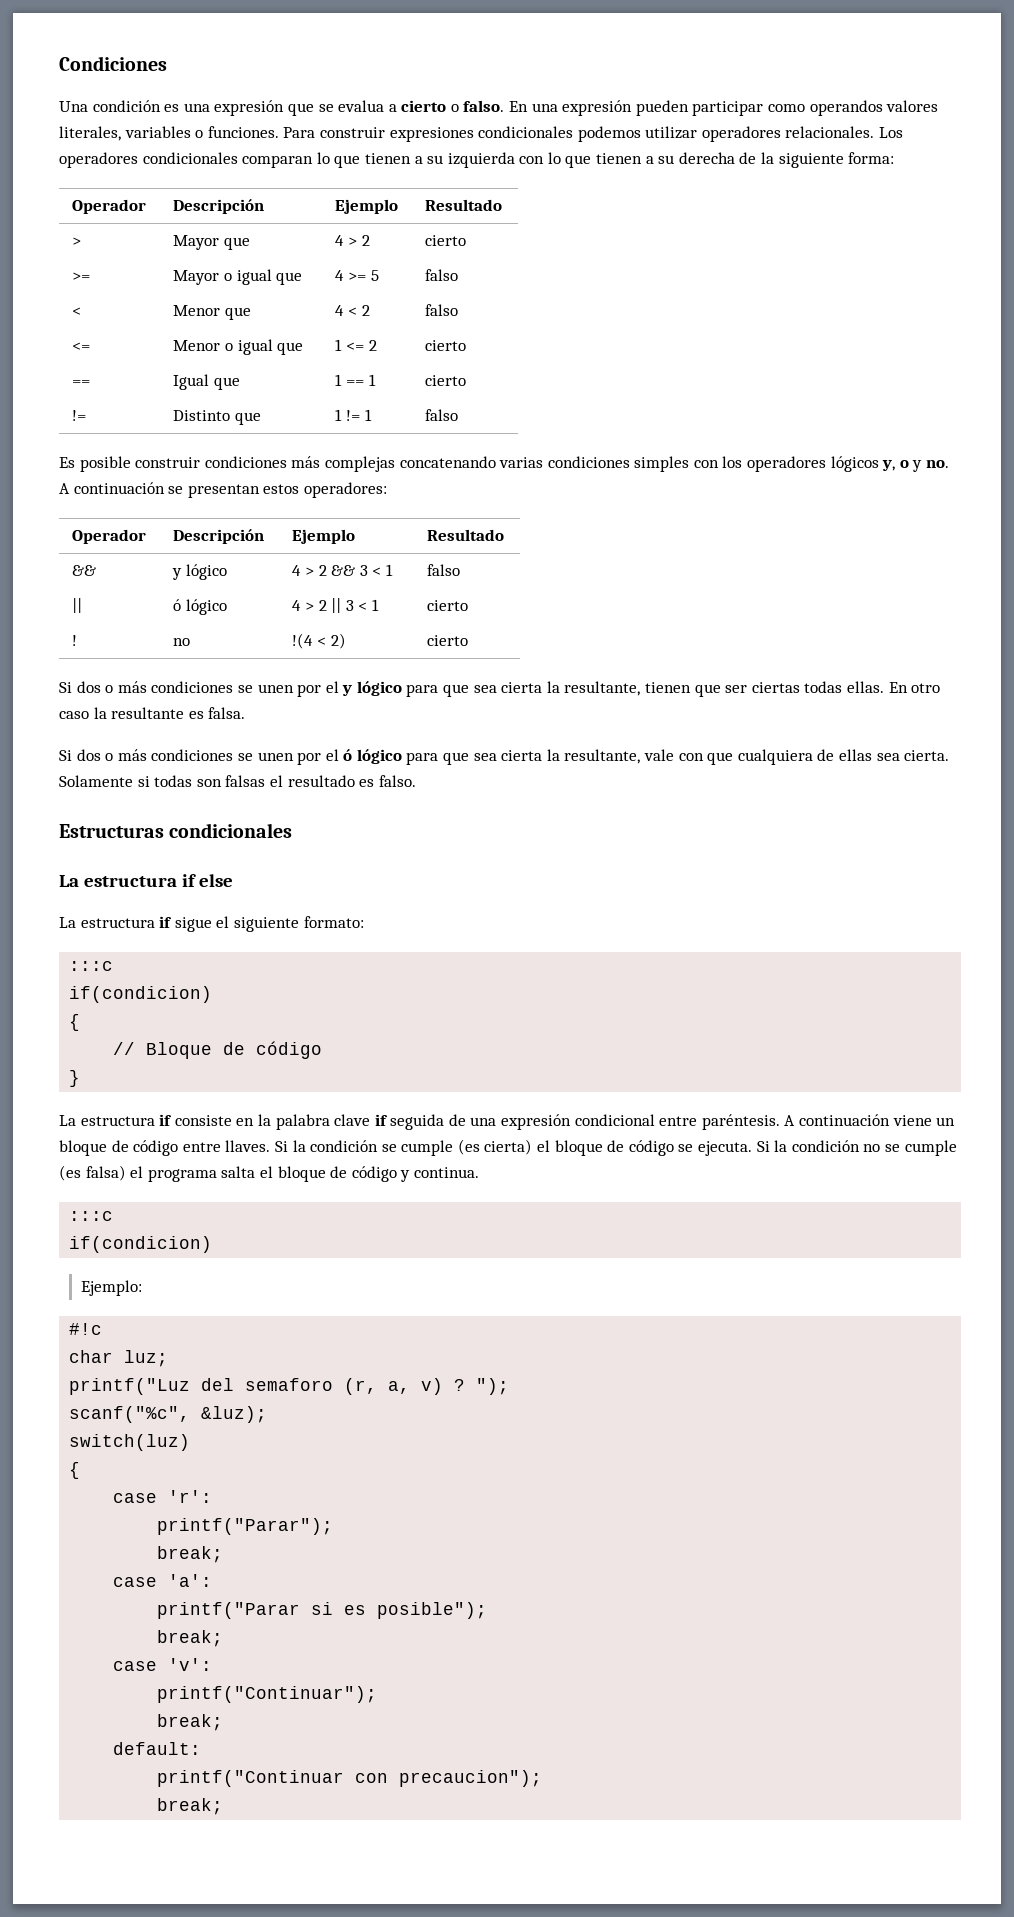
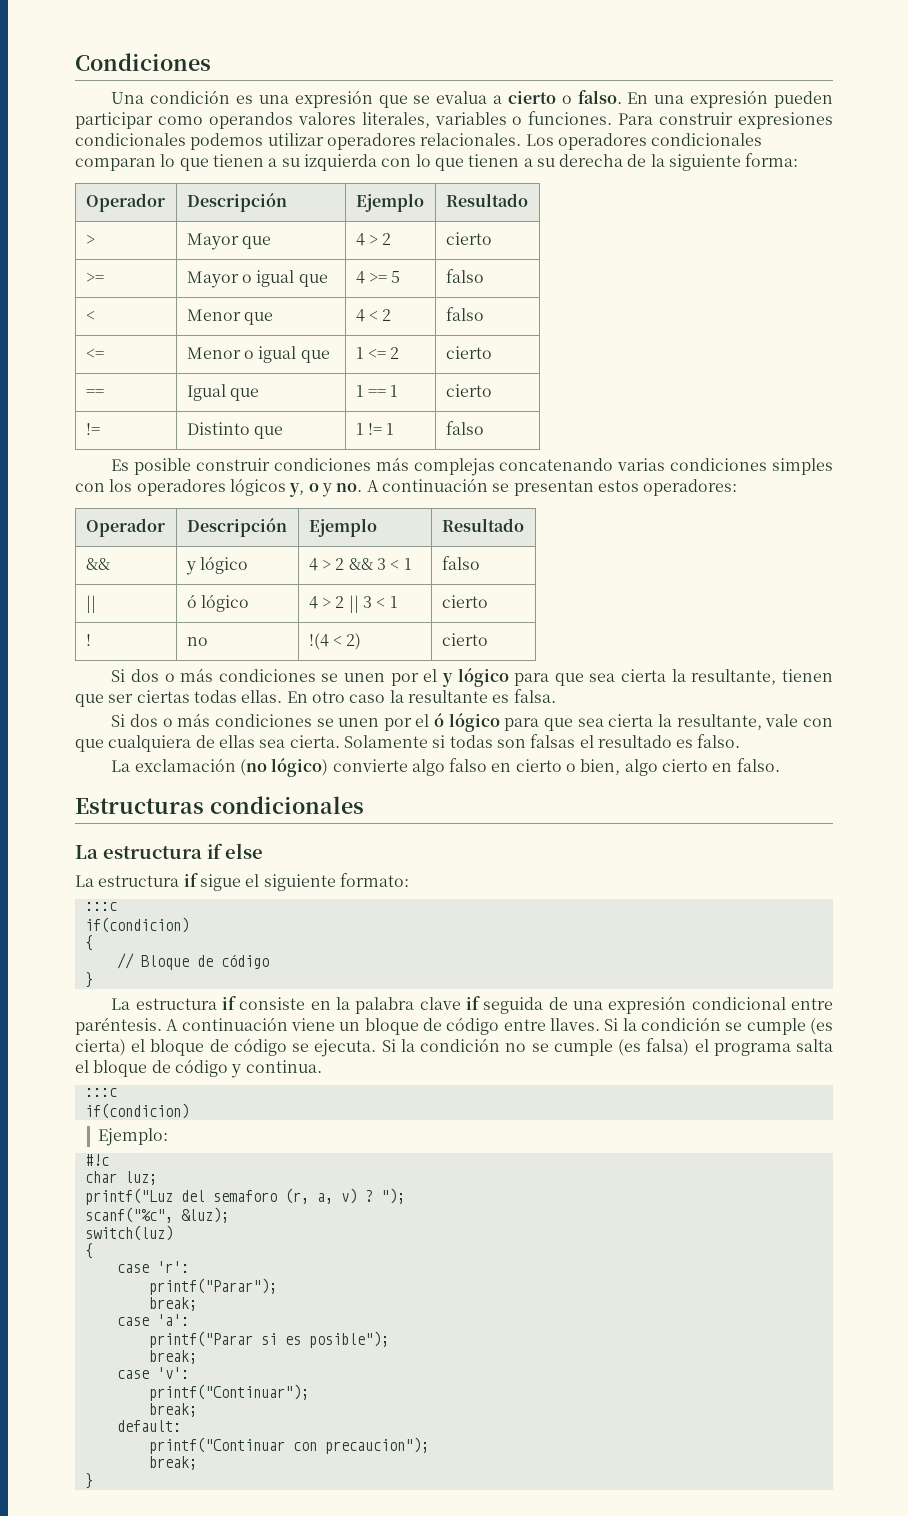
+ La exclamación (no lógico) convierte algo falso en cierto o bien, algo cierto en falso.
  printf("Continuar con precaucion");
  break;
+ }

